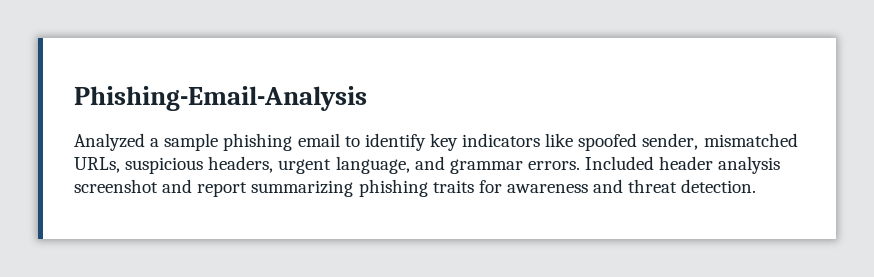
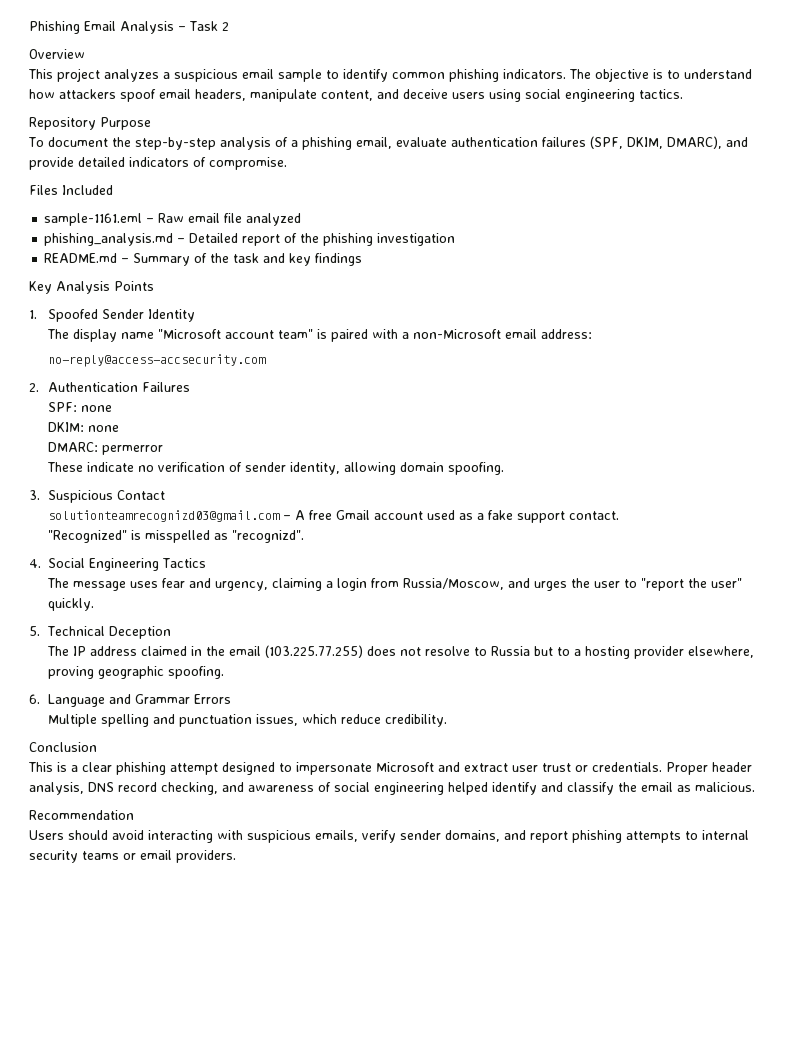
- Phishing-Email-Analysis
- Analyzed a sample phishing email to identify key indicators like spoofed sender, mismatched URLs, suspicious headers, urgent language, and grammar errors. Included header analysis screenshot and report summarizing phishing traits for awareness and threat detection.
+ Phishing Email Analysis – Task 2
+ Overview
+ This project analyzes a suspicious email sample to identify common phishing indicators. The objective is to understand how attackers spoof email headers, manipulate content, and deceive users using social engineering tactics.
+ Repository Purpose
+ To document the step-by-step analysis of a phishing email, evaluate authentication failures (SPF, DKIM, DMARC), and provide detailed indicators of compromise.
+ Files Included
+ sample-1161.eml – Raw email file analyzed
+ phishing_analysis.md – Detailed report of the phishing investigation
+ README.md – Summary of the task and key findings
+ Key Analysis Points
+ 1. Spoofed Sender Identity
+ The display name "Microsoft account team" is paired with a non-Microsoft email address:
+ no-reply@access-accsecurity.com
+ 2. Authentication Failures
+ SPF: none
+ DKIM: none
+ DMARC: permerror
+ These indicate no verification of sender identity, allowing domain spoofing.
+ 3. Suspicious Contact
+ solutionteamrecognizd03@gmail.com – A free Gmail account used as a fake support contact.
+ "Recognized" is misspelled as "recognizd".
+ 4. Social Engineering Tactics
+ The message uses fear and urgency, claiming a login from Russia/Moscow, and urges the user to "report the user" quickly.
+ 5. Technical Deception
+ The IP address claimed in the email (103.225.77.255) does not resolve to Russia but to a hosting provider elsewhere, proving geographic spoofing.
+ 6. Language and Grammar Errors
+ Multiple spelling and punctuation issues, which reduce credibility.
+ Conclusion
+ This is a clear phishing attempt designed to impersonate Microsoft and extract user trust or credentials. Proper header analysis, DNS record checking, and awareness of social engineering helped identify and classify the email as malicious.
+ Recommendation
+ Users should avoid interacting with suspicious emails, verify sender domains, and report phishing attempts to internal security teams or email providers.

